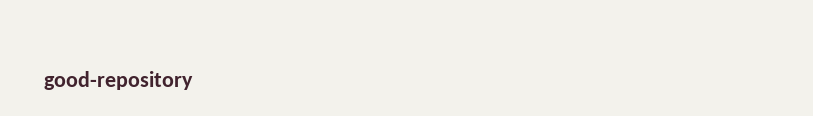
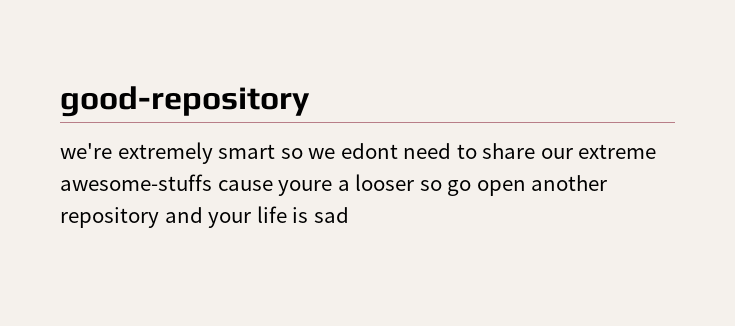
+ we're extremely smart so we edont need to share our extreme awesome-stuffs cause youre a looser so go open another repository and your life is sad

